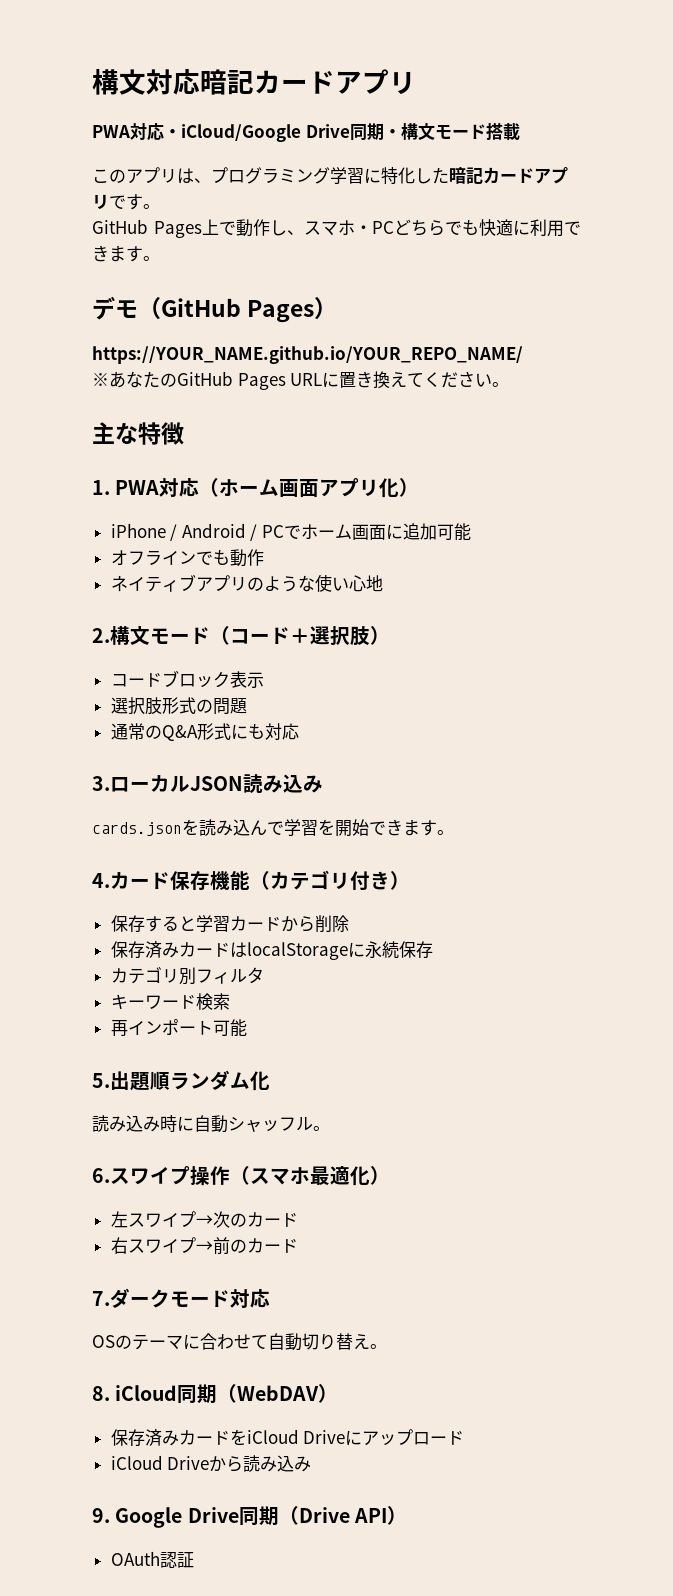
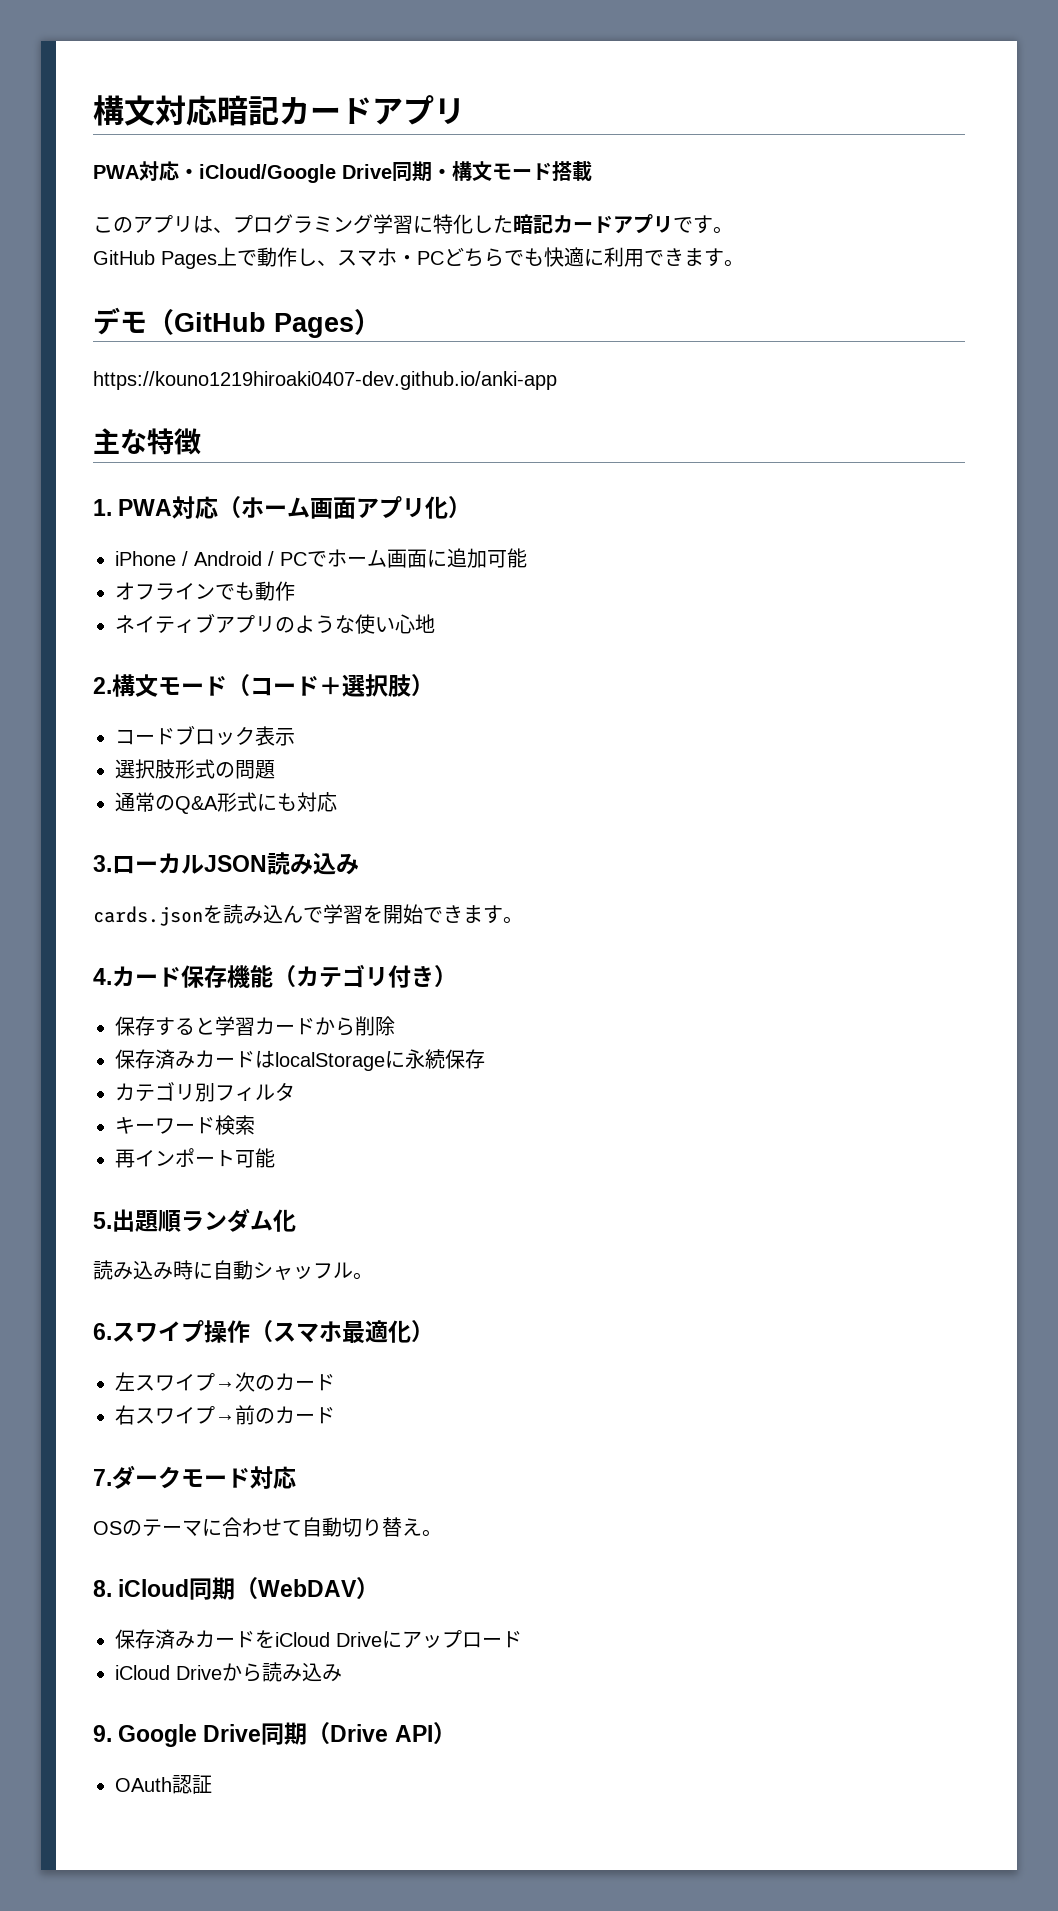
- https://YOUR_NAME.github.io/YOUR_REPO_NAME/
- ※あなたのGitHub Pages URLに置き換えてください。
+ https://kouno1219hiroaki0407-dev.github.io/anki-app

